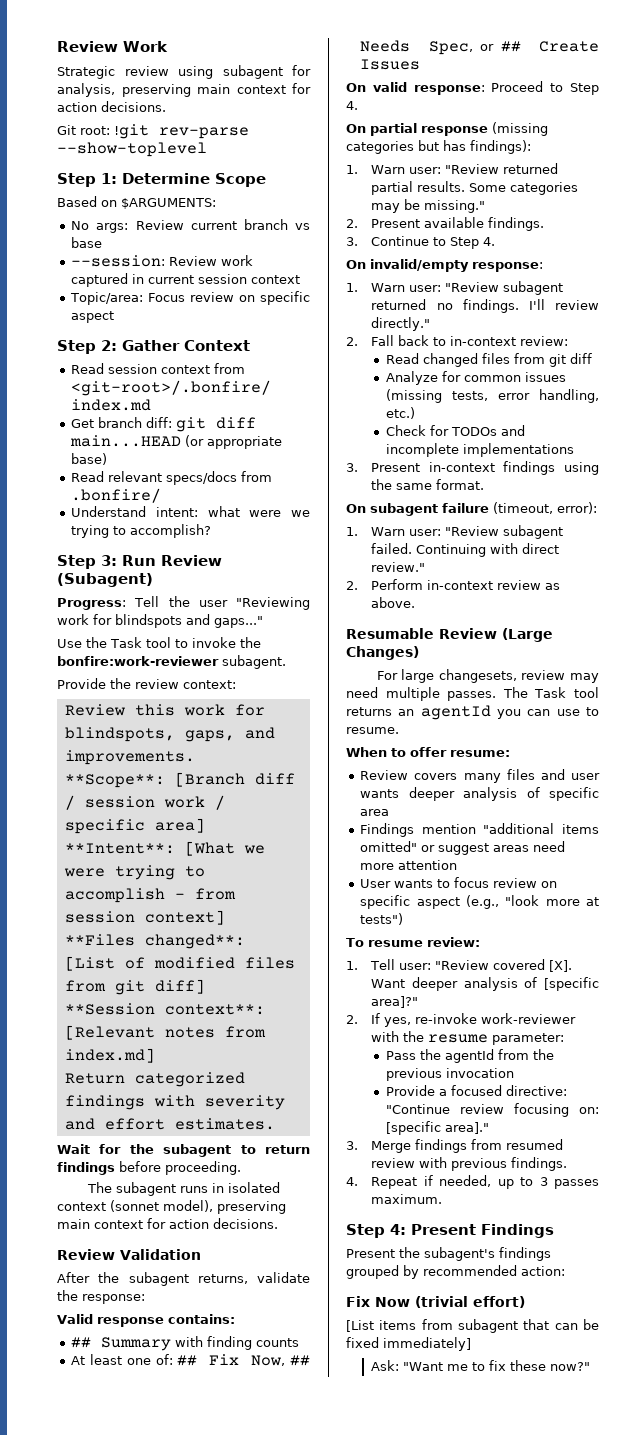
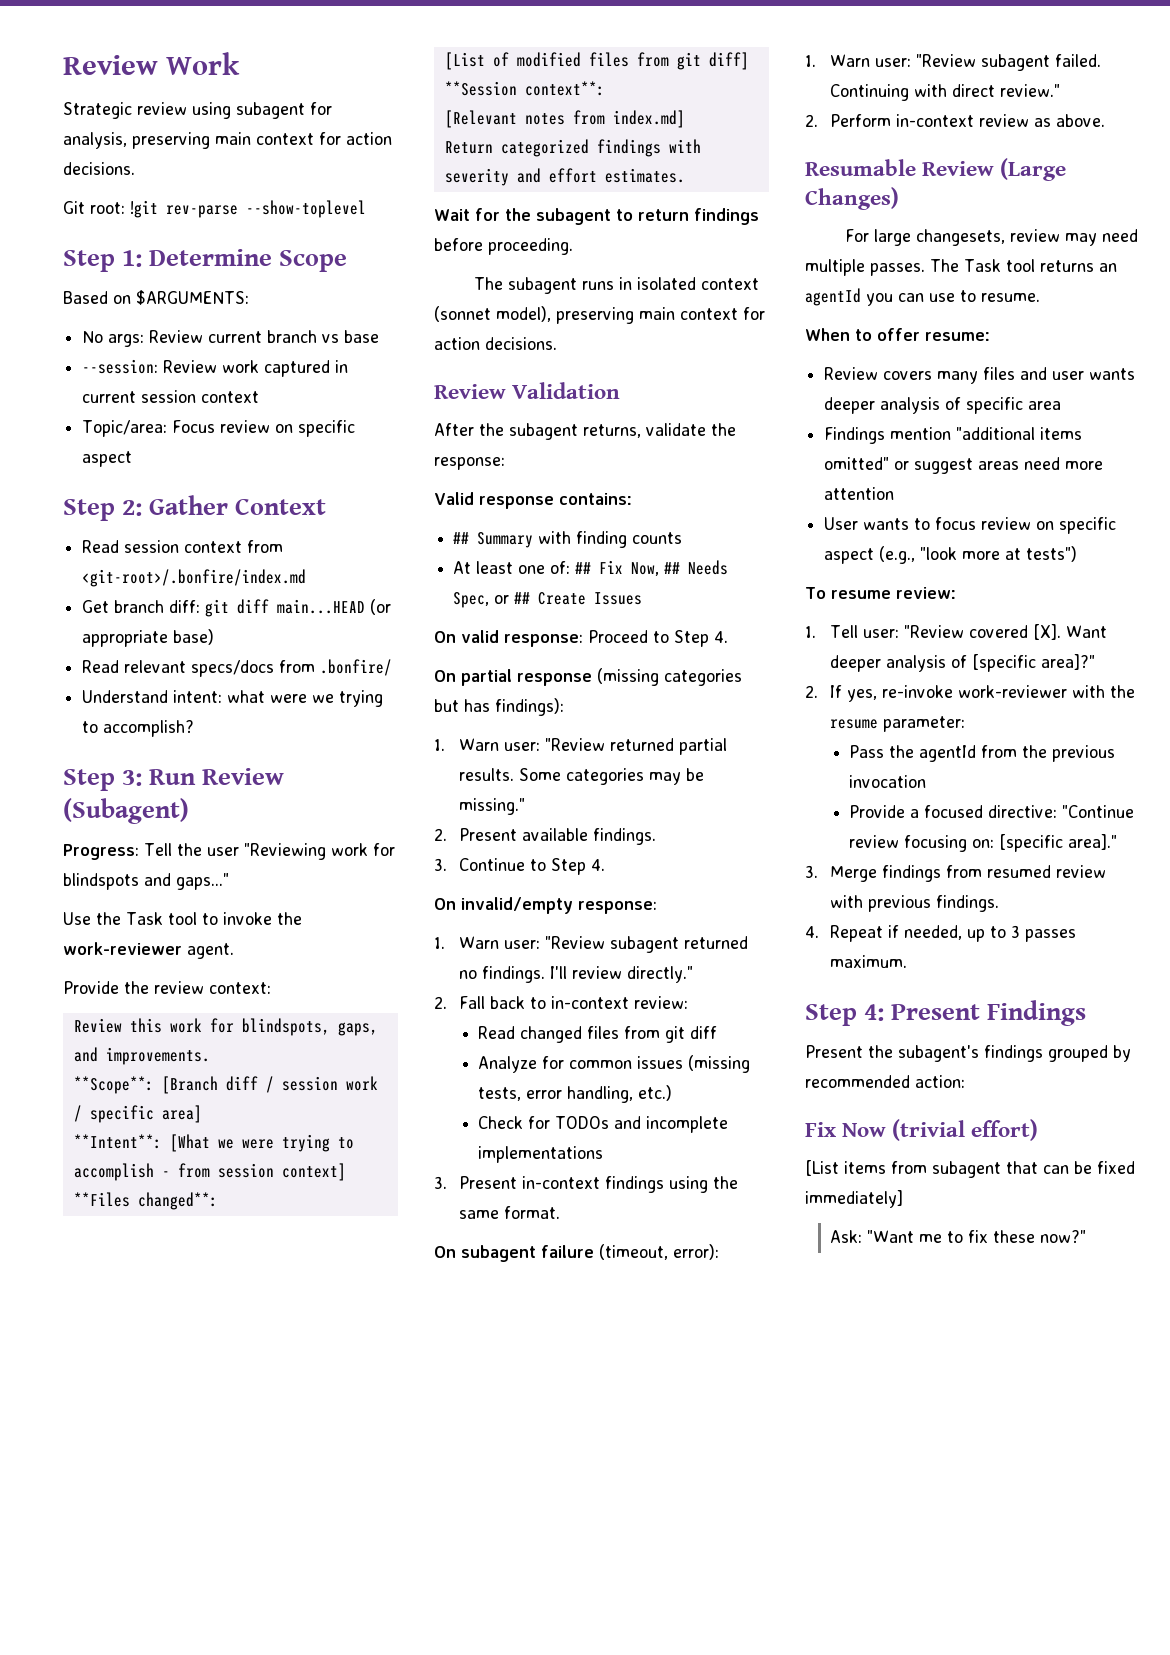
- Use the Task tool to invoke the bonfire:work-reviewer subagent.
+ Use the Task tool to invoke the work-reviewer agent.

